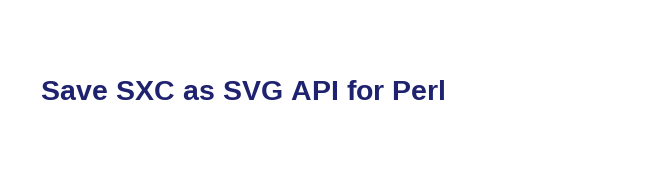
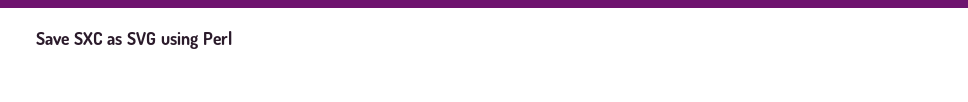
- Save SXC as SVG API for Perl
+ Save SXC as SVG using Perl

